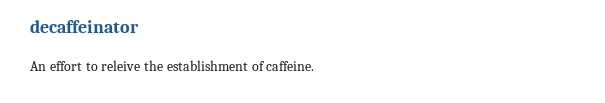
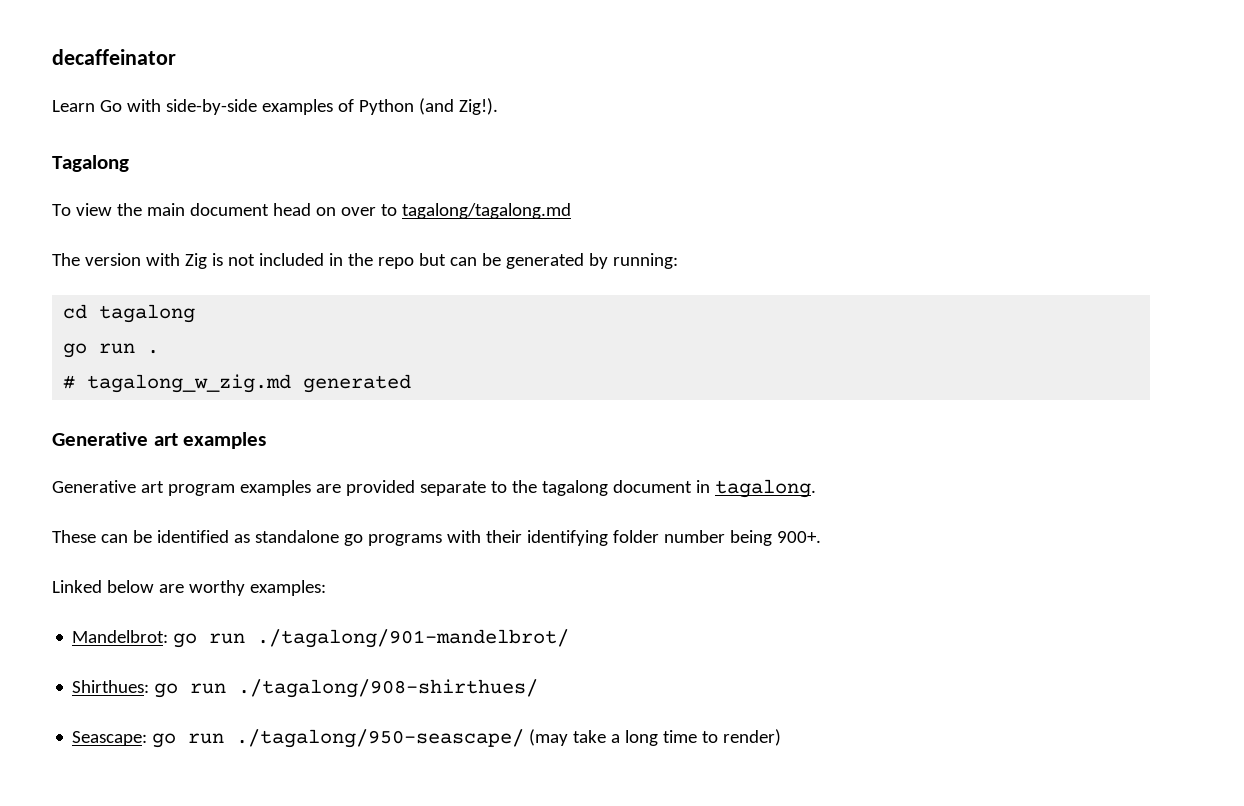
- An effort to releive the establishment of caffeine.
+ Learn Go with side-by-side examples of Python (and Zig!).
+ Tagalong
+ To view the main document head on over to tagalong/tagalong.md
+ The version with Zig is not included in the repo but can be generated by running:
+ cd tagalong
+ go run .
+ # tagalong_w_zig.md generated
+ Generative art examples
+ Generative art program examples are provided separate to the tagalong document in tagalong.
+ These can be identified as standalone go programs with their identifying folder number being 900+.
+ Linked below are worthy examples:
+ Mandelbrot: go run ./tagalong/901-mandelbrot/
+ Shirthues: go run ./tagalong/908-shirthues/
+ Seascape: go run ./tagalong/950-seascape/ (may take a long time to render)

